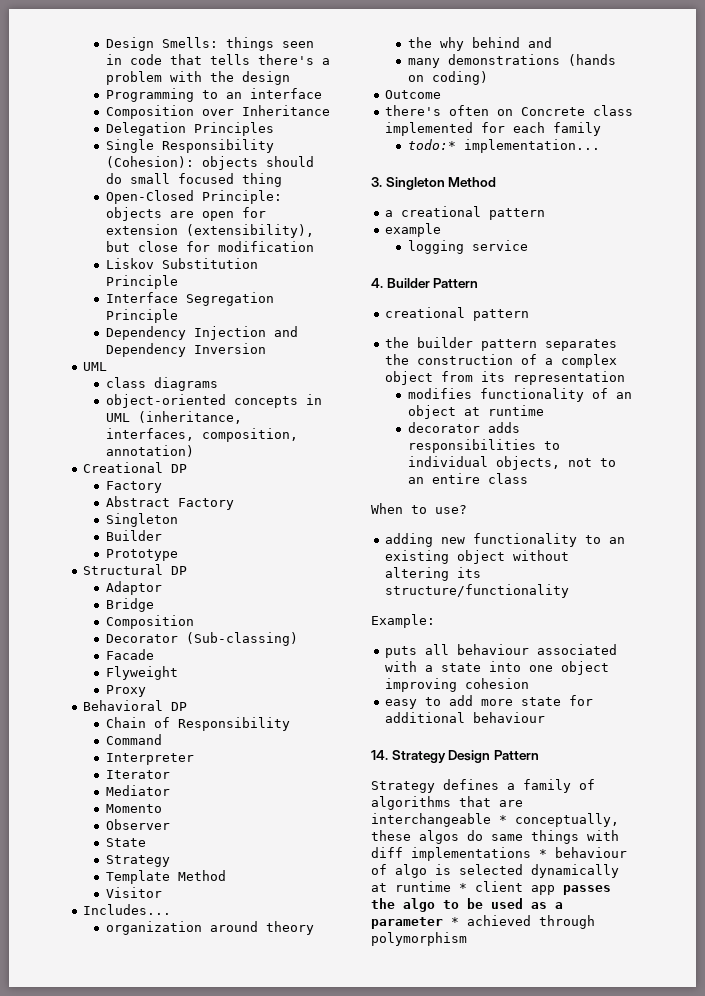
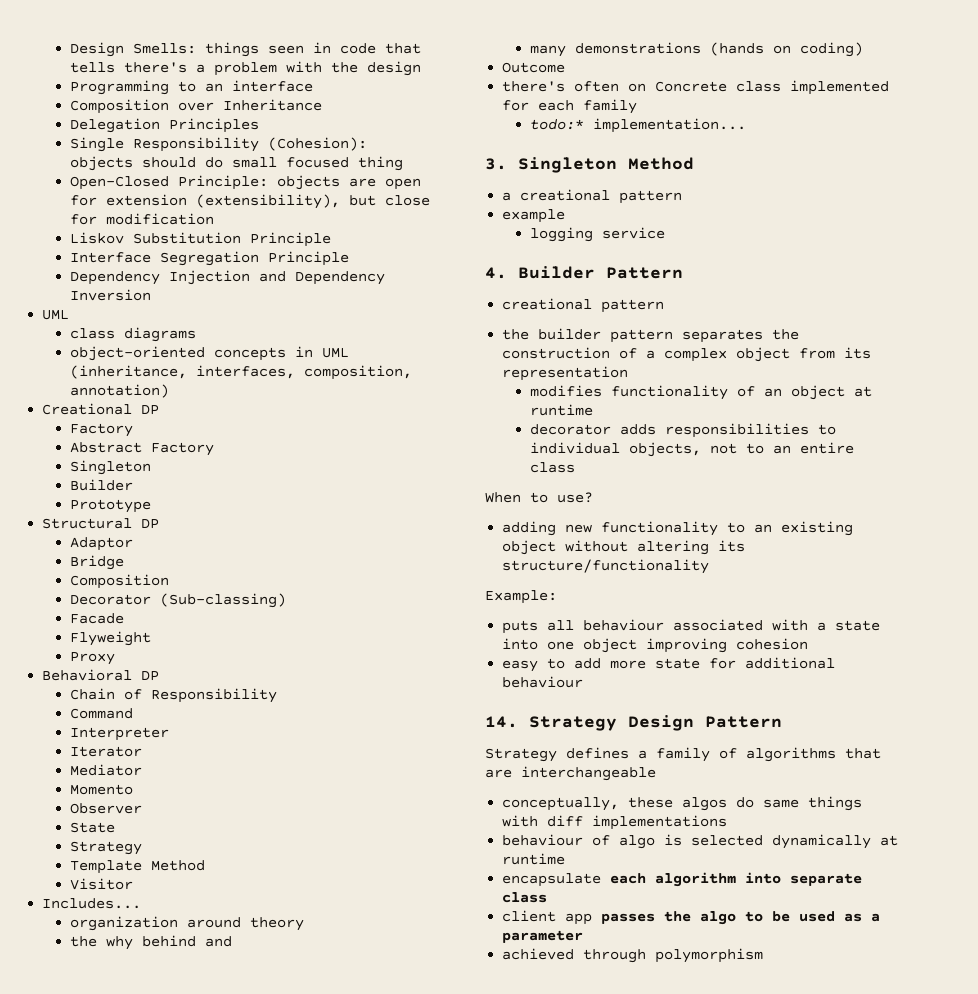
- Strategy defines a family of algorithms that are interchangeable * conceptually, these algos do same things with diff implementations * behaviour of algo is selected dynamically at runtime * client app passes the algo to be used as a parameter * achieved through polymorphism
+ Strategy defines a family of algorithms that are interchangeable
+ conceptually, these algos do same things with diff implementations
+ behaviour of algo is selected dynamically at runtime
+ encapsulate each algorithm into separate class
+ client app passes the algo to be used as a parameter
+ achieved through polymorphism

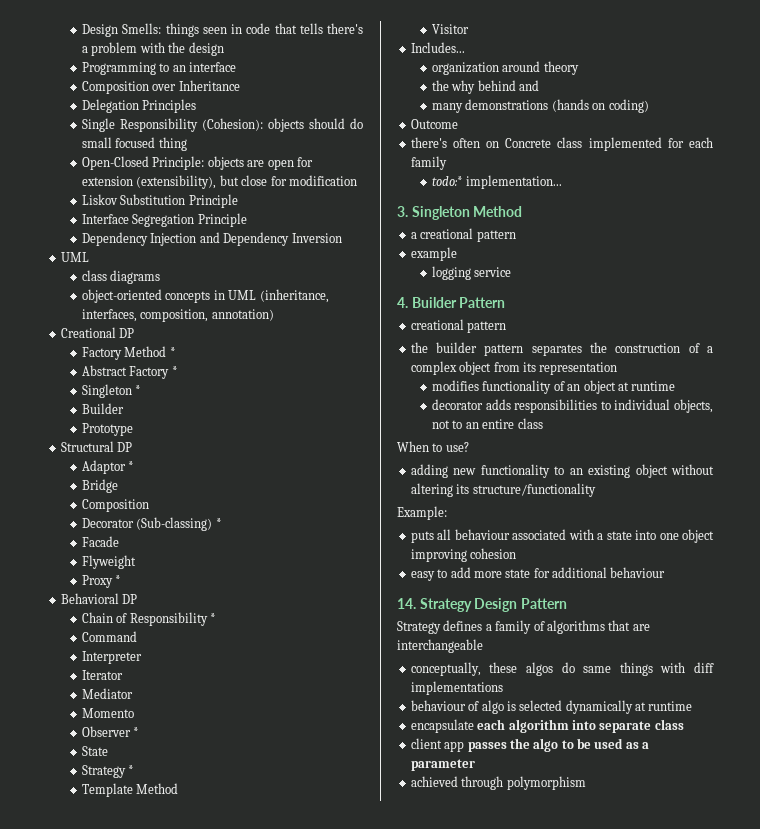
  Creational DP
- Factory
+ Factory Method *
- Abstract Factory
- Singleton
+ Abstract Factory *
+ Singleton *
- Adaptor
+ Adaptor *
- Decorator (Sub-classing)
+ Decorator (Sub-classing) *
- Proxy
+ Proxy *
- Chain of Responsibility
+ Chain of Responsibility *
- Observer
+ Observer *
  State
- Strategy
+ Strategy *

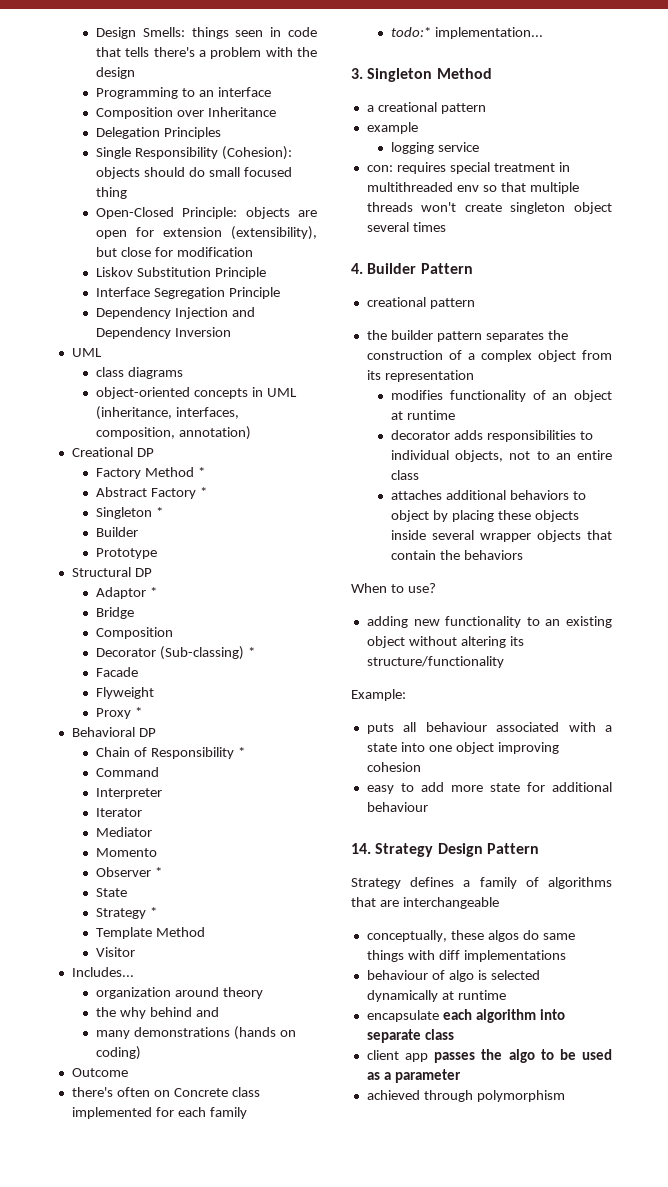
+ con: requires special treatment in multithreaded env so that multiple threads won't create singleton object several times
+ attaches additional behaviors to object by placing these objects inside several wrapper objects that contain the behaviors

